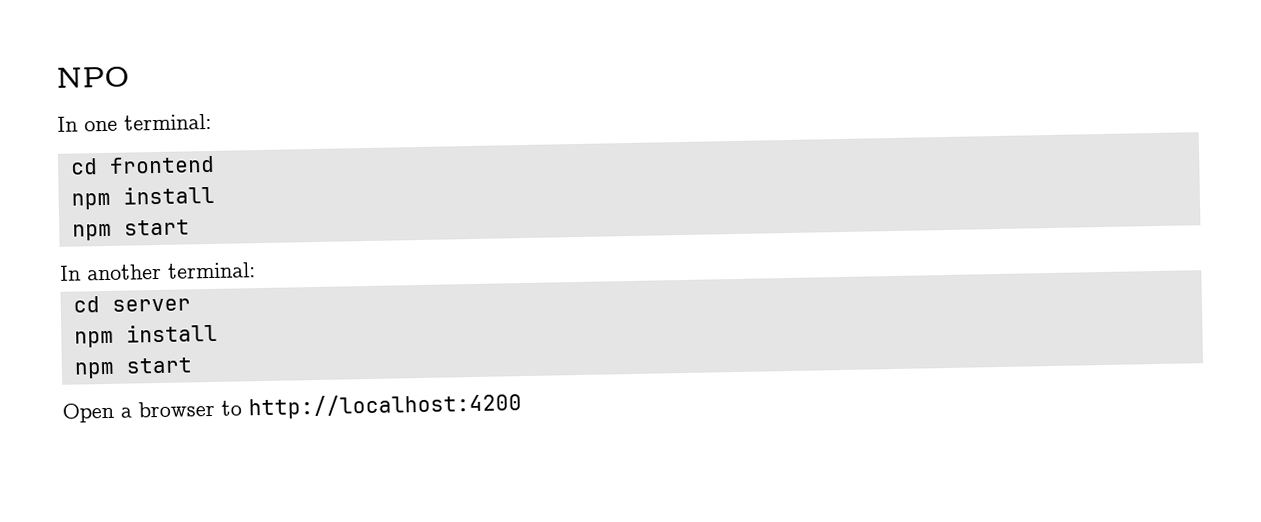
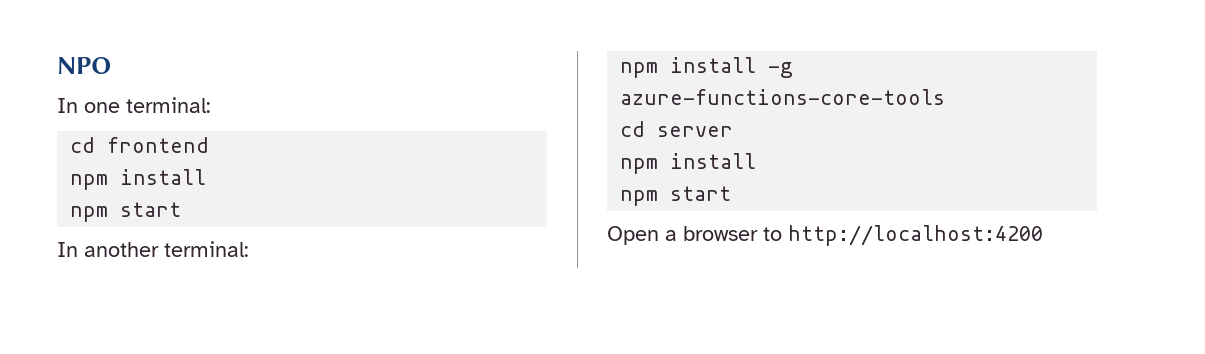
+ npm install -g azure-functions-core-tools

